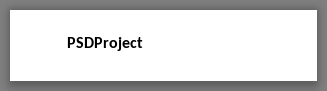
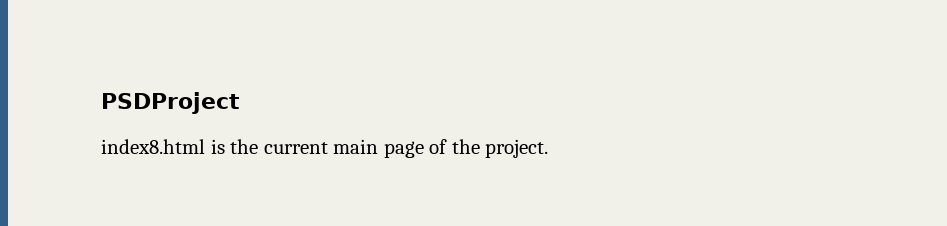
+ index8.html is the current main page of the project.

